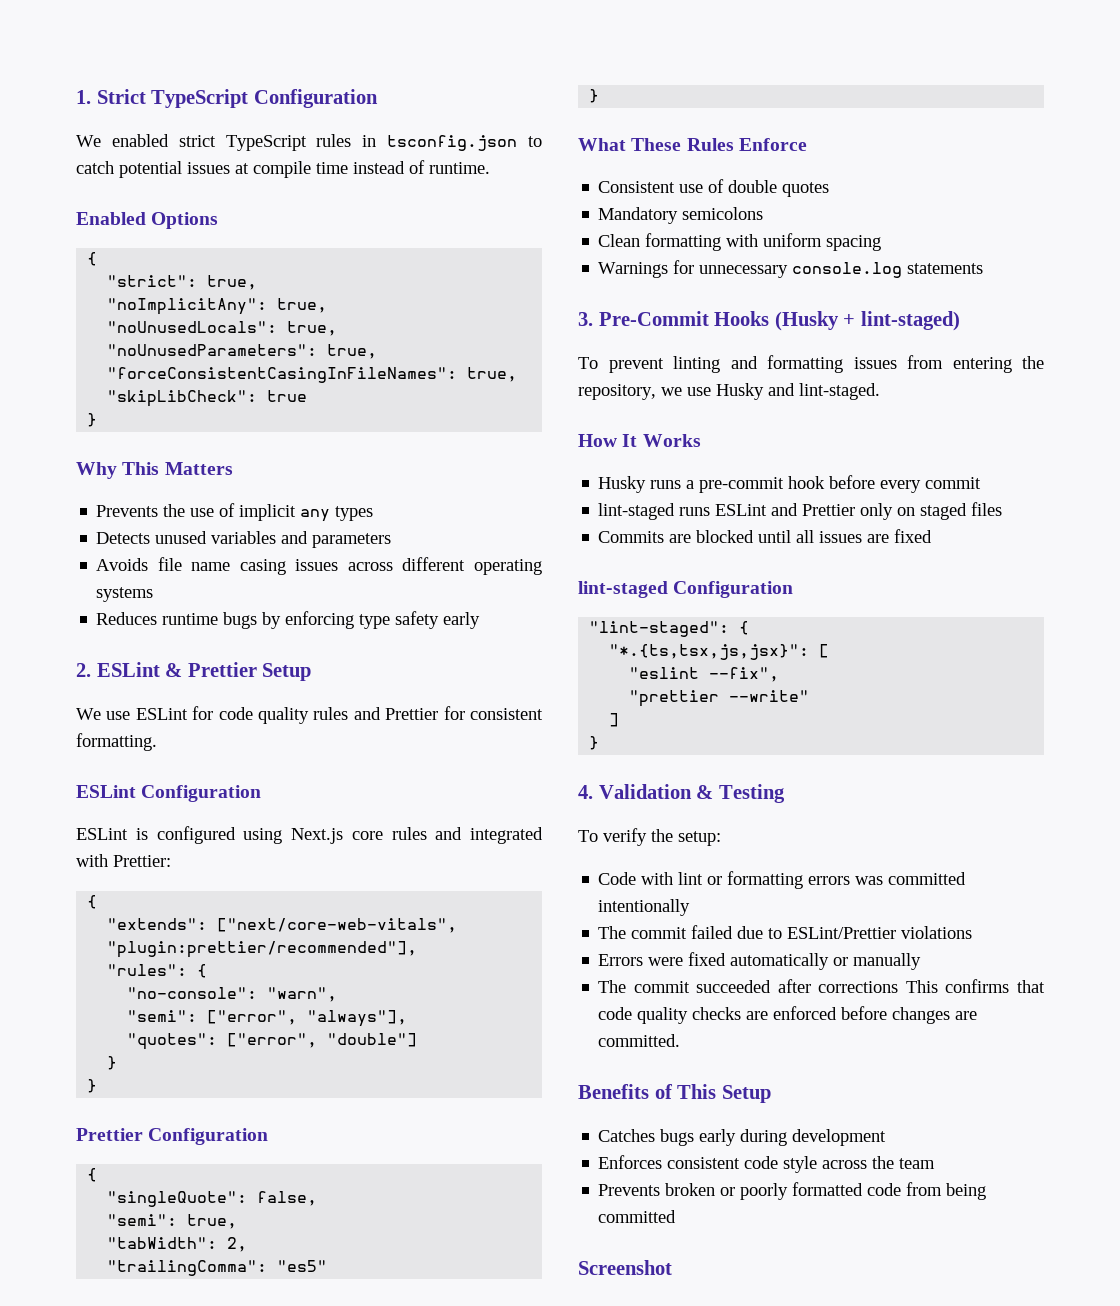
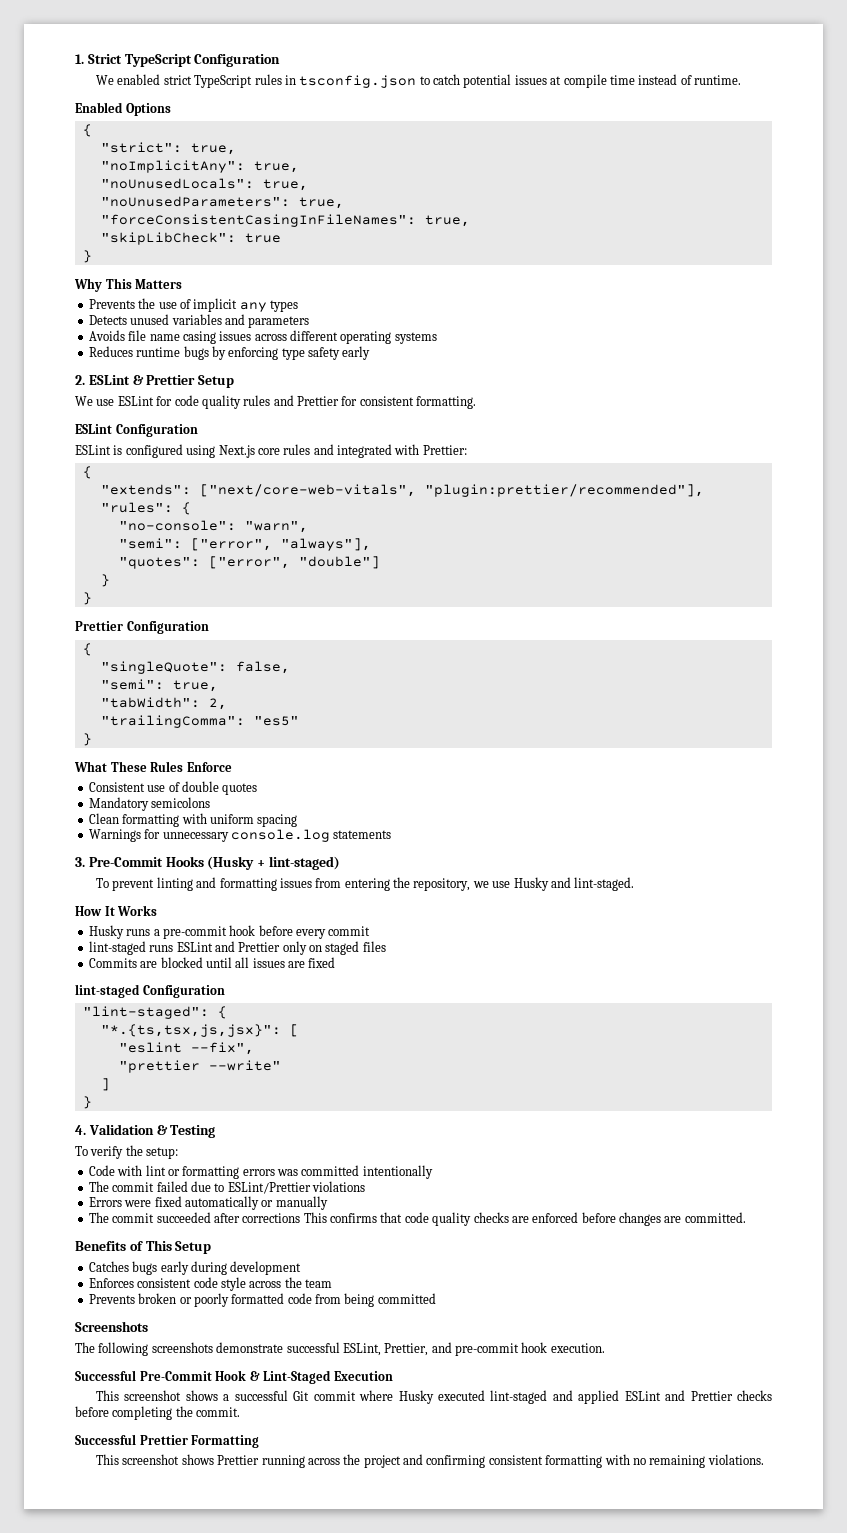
- Screenshot
+ Screenshots
+ The following screenshots demonstrate successful ESLint, Prettier, and pre-commit hook execution.
+ Successful Pre-Commit Hook & Lint-Staged Execution
+ This screenshot shows a successful Git commit where Husky executed lint-staged and applied ESLint and Prettier checks before completing the commit.
+ Successful Prettier Formatting
+ This screenshot shows Prettier running across the project and confirming consistent formatting with no remaining violations.

